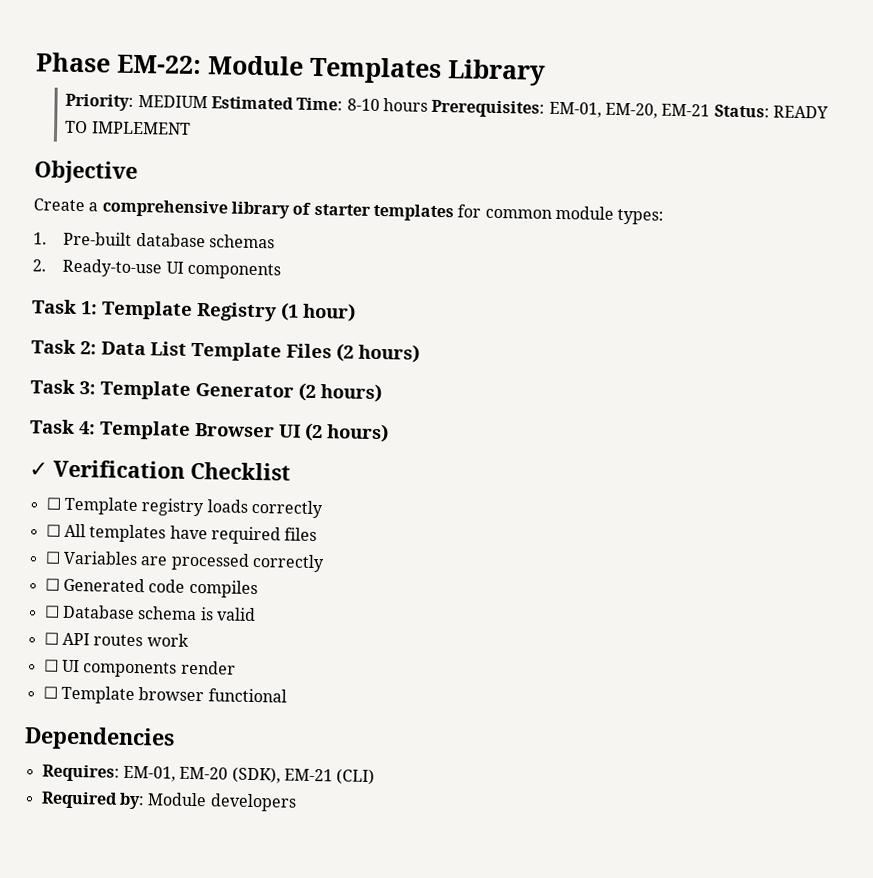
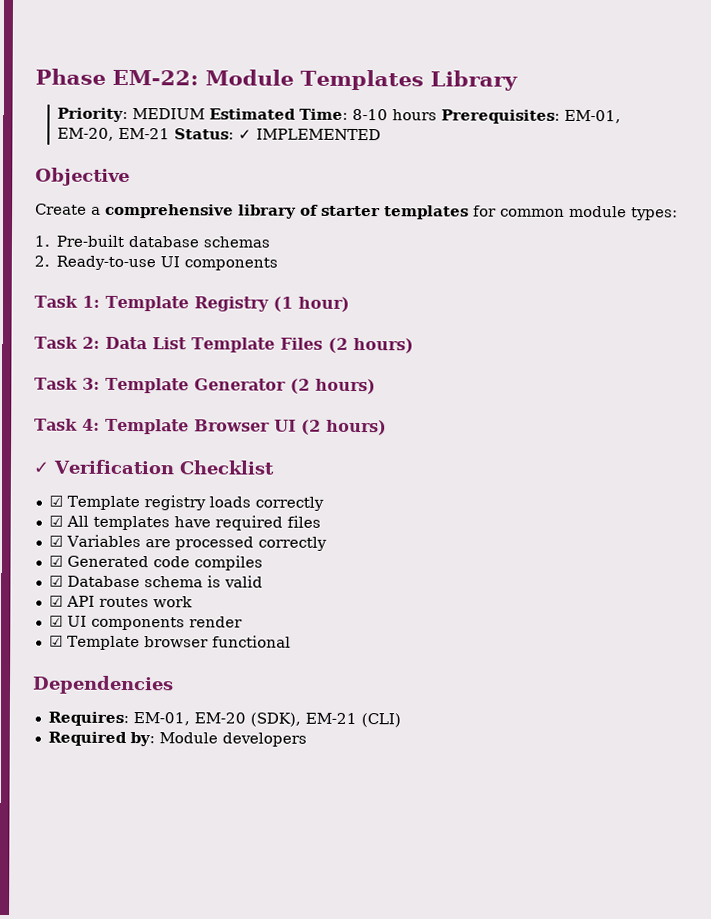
- Priority: MEDIUM Estimated Time: 8-10 hours Prerequisites: EM-01, EM-20, EM-21 Status: READY TO IMPLEMENT
+ Priority: MEDIUM Estimated Time: 8-10 hours Prerequisites: EM-01, EM-20, EM-21 Status: ✓ IMPLEMENTED
- ☐ Template registry loads correctly
+ ☑ Template registry loads correctly
- ☐ All templates have required files
+ ☑ All templates have required files
- ☐ Variables are processed correctly
+ ☑ Variables are processed correctly
- ☐ Generated code compiles
+ ☑ Generated code compiles
- ☐ Database schema is valid
+ ☑ Database schema is valid
- ☐ API routes work
+ ☑ API routes work
- ☐ UI components render
+ ☑ UI components render
- ☐ Template browser functional
+ ☑ Template browser functional

